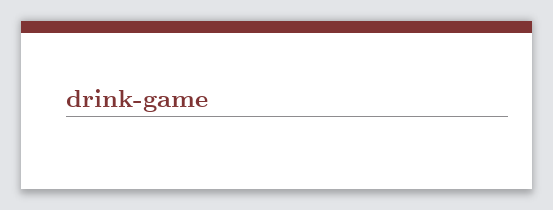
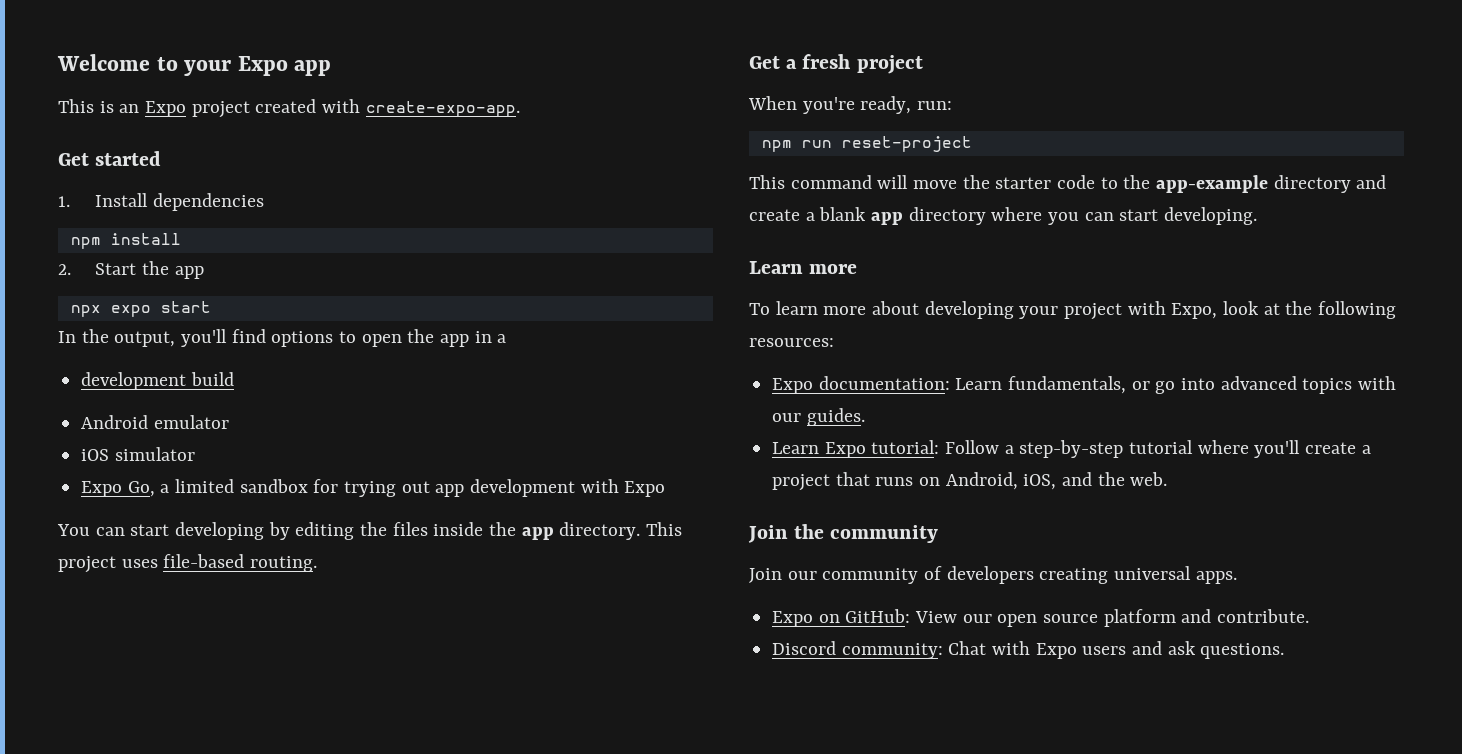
- drink-game
+ Welcome to your Expo app
+ This is an Expo project created with create-expo-app.
+ Get started
+ 1. Install dependencies
+ npm install
+ 2. Start the app
+ npx expo start
+ In the output, you'll find options to open the app in a
+ development build
+ Android emulator
+ iOS simulator
+ Expo Go, a limited sandbox for trying out app development with Expo
+ You can start developing by editing the files inside the app directory. This project uses file-based routing.
+ Get a fresh project
+ When you're ready, run:
+ npm run reset-project
+ This command will move the starter code to the app-example directory and create a blank app directory where you can start developing.
+ Learn more
+ To learn more about developing your project with Expo, look at the following resources:
+ Expo documentation: Learn fundamentals, or go into advanced topics with our guides.
+ Learn Expo tutorial: Follow a step-by-step tutorial where you'll create a project that runs on Android, iOS, and the web.
+ Join the community
+ Join our community of developers creating universal apps.
+ Expo on GitHub: View our open source platform and contribute.
+ Discord community: Chat with Expo users and ask questions.

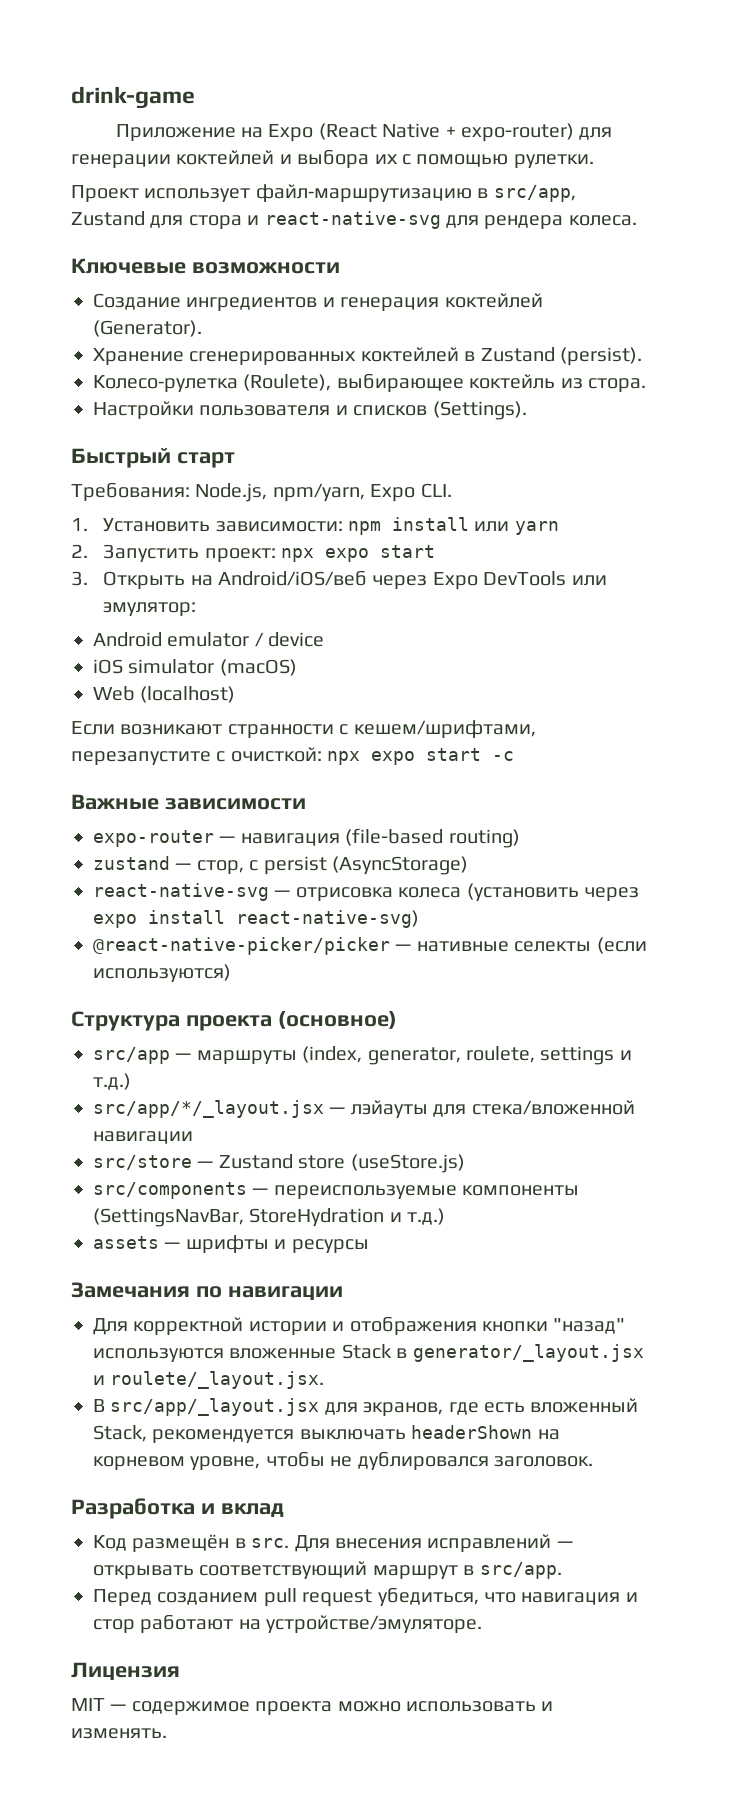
- Welcome to your Expo app
- This is an Expo project created with create-expo-app.
- Get started
+ drink-game
+ Приложение на Expo (React Native + expo-router) для генерации коктейлей и выбора их с помощью рулетки.
+ Проект использует файл‑маршрутизацию в src/app, Zustand для стора и react-native-svg для рендера колеса.
+ Ключевые возможности
+ Создание ингредиентов и генерация коктейлей (Generator).
+ Хранение сгенерированных коктейлей в Zustand (persist).
+ Колесо‑рулетка (Roulete), выбирающее коктейль из стора.
+ Настройки пользователя и списков (Settings).
+ Быстрый старт
+ Требования: Node.js, npm/yarn, Expo CLI.
- 1. Install dependencies
- npm install
+ 1. Установить зависимости: npm install или yarn
- 2. Start the app
- npx expo start
+ 2. Запустить проект: npx expo start
- In the output, you'll find options to open the app in a
- development build
+ 3. Открыть на Android/iOS/веб через Expo DevTools или эмулятор:
- Android emulator
+ Android emulator / device
- iOS simulator
- Expo Go, a limited sandbox for trying out app development with Expo
- You can start developing by editing the files inside the app directory. This project uses file-based routing.
- Get a fresh project
- When you're ready, run:
- npm run reset-project
- This command will move the starter code to the app-example directory and create a blank app directory where you can start developing.
- Learn more
- To learn more about developing your project with Expo, look at the following resources:
- Expo documentation: Learn fundamentals, or go into advanced topics with our guides.
- Learn Expo tutorial: Follow a step-by-step tutorial where you'll create a project that runs on Android, iOS, and the web.
- Join the community
- Join our community of developers creating universal apps.
- Expo on GitHub: View our open source platform and contribute.
- Discord community: Chat with Expo users and ask questions.
+ iOS simulator (macOS)
+ Web (localhost)
+ Если возникают странности с кешем/шрифтами, перезапустите с очисткой: npx expo start -c
+ Важные зависимости
+ expo-router — навигация (file-based routing)
+ zustand — стор, с persist (AsyncStorage)
+ react-native-svg — отрисовка колеса (установить через expo install react-native-svg)
+ @react-native-picker/picker — нативные селекты (если используются)
+ Структура проекта (основное)
+ src/app — маршруты (index, generator, roulete, settings и т.д.)
+ src/app/*/_layout.jsx — лэйауты для стека/вложенной навигации
+ src/store — Zustand store (useStore.js)
+ src/components — переиспользуемые компоненты (SettingsNavBar, StoreHydration и т.д.)
+ assets — шрифты и ресурсы
+ Замечания по навигации
+ Для корректной истории и отображения кнопки "назад" используются вложенные Stack в generator/_layout.jsx и roulete/_layout.jsx.
+ В src/app/_layout.jsx для экранов, где есть вложенный Stack, рекомендуется выключать headerShown на корневом уровне, чтобы не дублировался заголовок.
+ Разработка и вклад
+ Код размещён в src. Для внесения исправлений — открывать соответствующий маршрут в src/app.
+ Перед созданием pull request убедиться, что навигация и стор работают на устройстве/эмуляторе.
+ Лицензия
+ MIT — содержимое проекта можно использовать и изменять.

